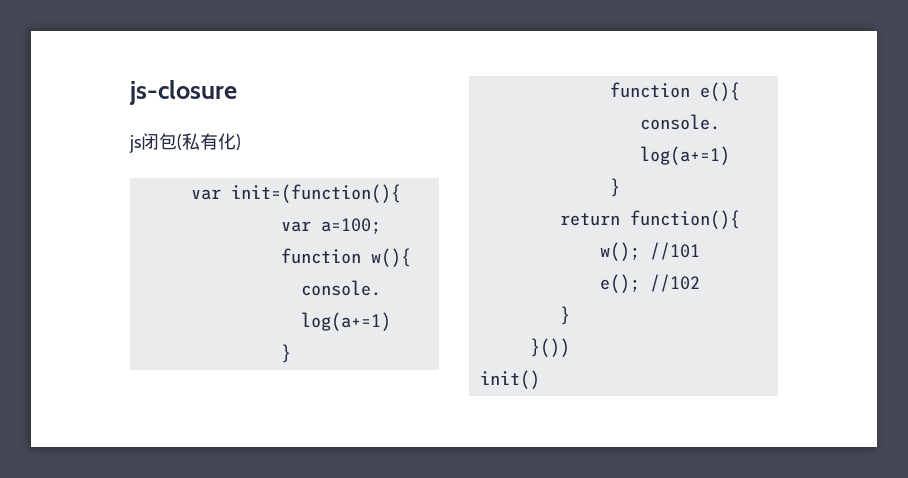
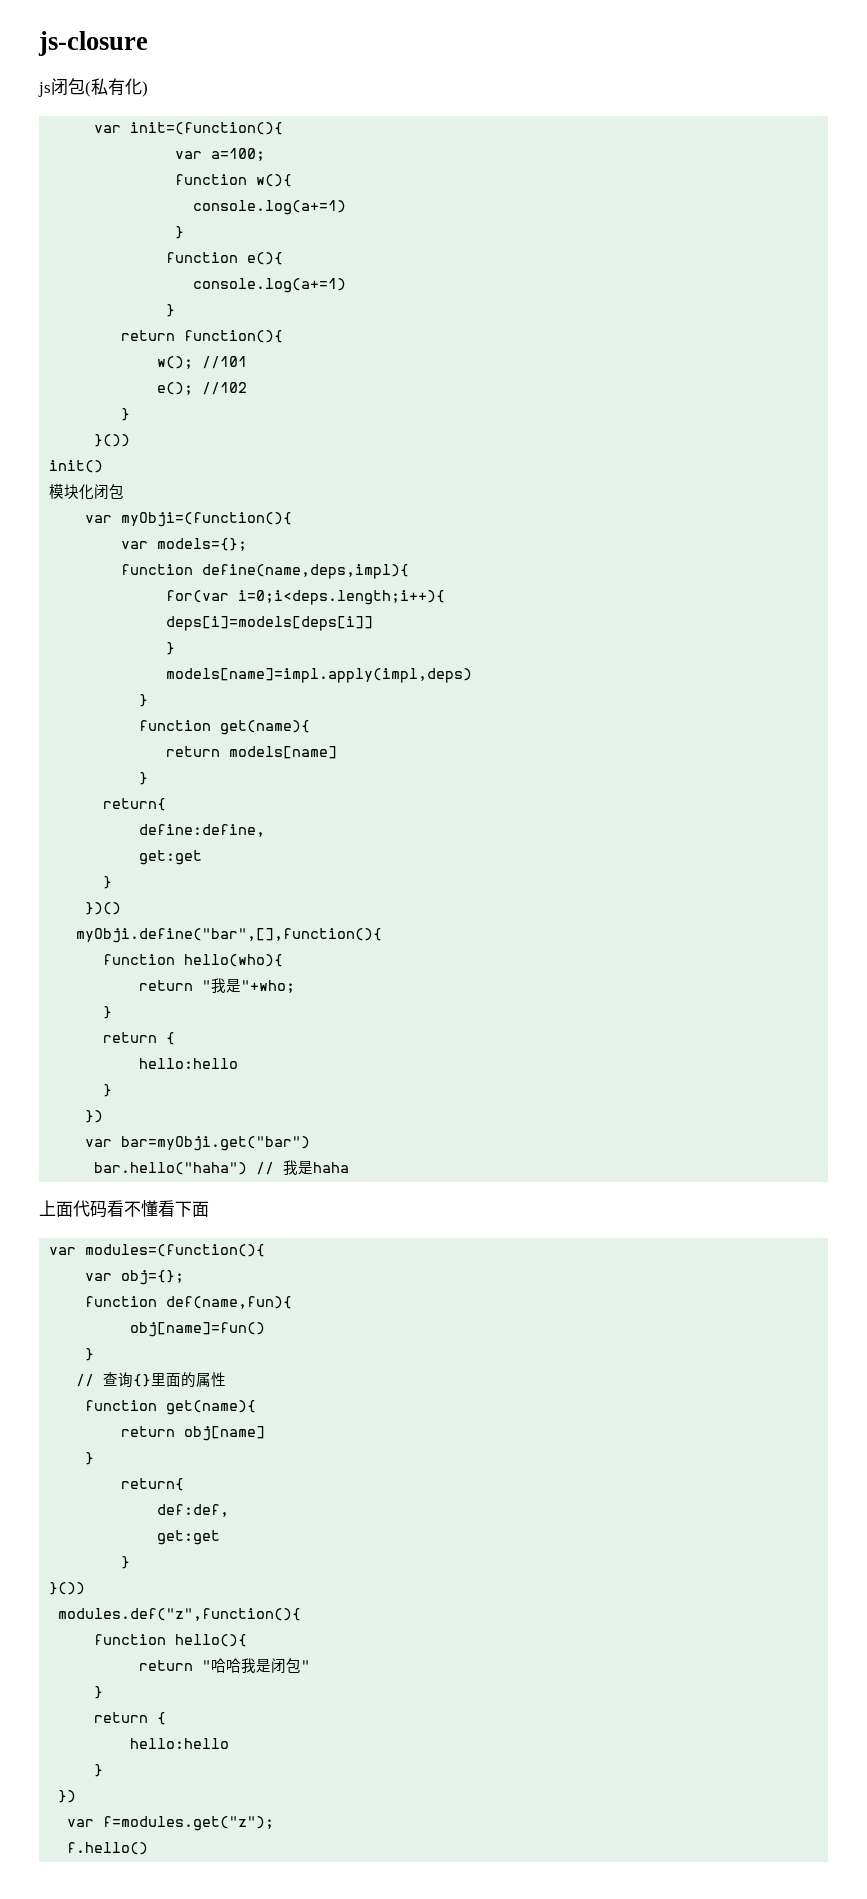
+ 模块化闭包
+ var myObji=(function(){
+ var models={};
+ function define(name,deps,impl){
+ for(var i=0;i<deps.length;i++){
+ deps[i]=models[deps[i]]
+ }
+ models[name]=impl.apply(impl,deps)
+ }
+ function get(name){
+ return models[name]
+ }
+ return{
+ define:define,
+ get:get
+ }
+ })()
+ myObji.define("bar",[],function(){
+ function hello(who){
+ return "我是"+who;
+ }
+ return {
+ hello:hello
+ }
+ })
+ var bar=myObji.get("bar")
+ bar.hello("haha") // 我是haha
+ 上面代码看不懂看下面
+ var modules=(function(){
+ var obj={};
+ function def(name,fun){
+ obj[name]=fun()
+ }
+ // 查询{}里面的属性
+ function get(name){
+ return obj[name]
+ }
+ return{
+ def:def,
+ get:get
+ }
+ }())
+ modules.def("z",function(){
+ function hello(){
+ return "哈哈我是闭包"
+ }
+ return {
+ hello:hello
+ }
+ })
+ var f=modules.get("z");
+ f.hello()

